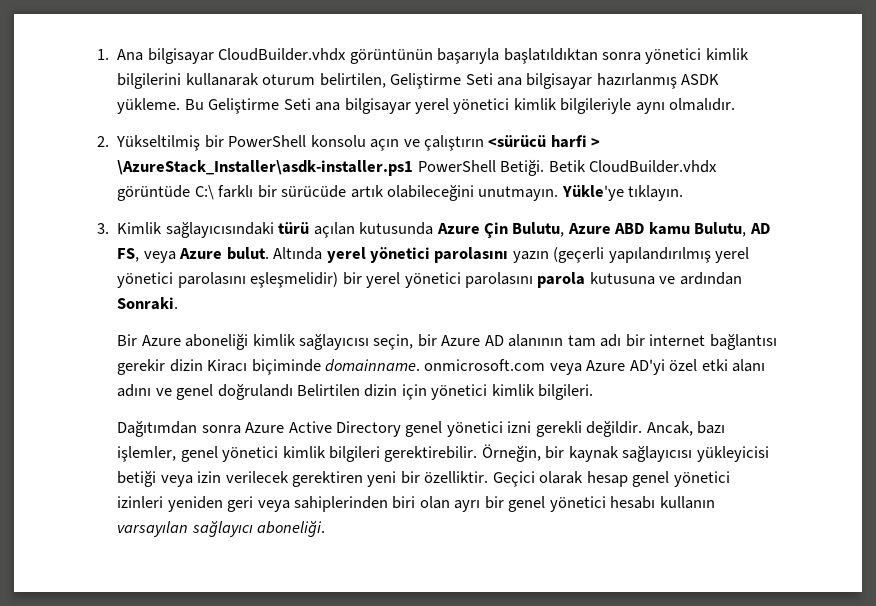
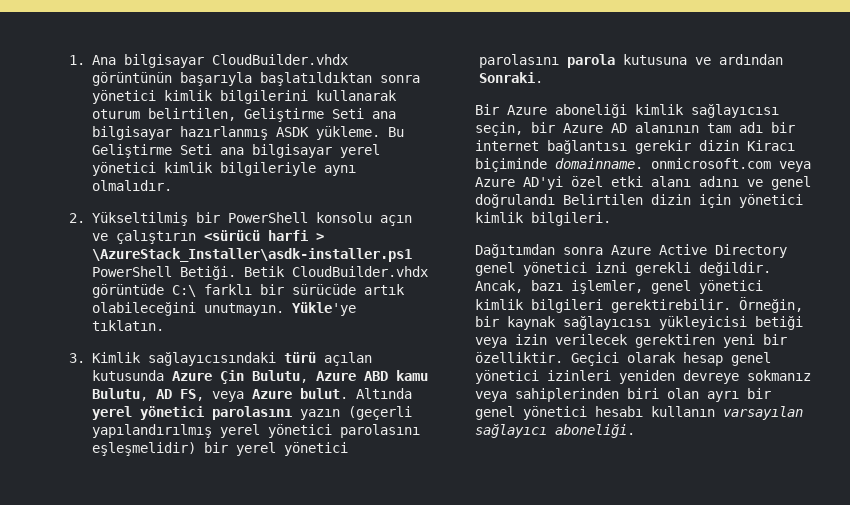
- Yükle'ye tıklayın.
+ Yükle'ye tıklatın.
- Geçici olarak hesap genel yönetici izinleri yeniden geri veya sahiplerinden biri olan ayrı bir genel yönetici hesabı kullanın varsayılan sağlayıcı aboneliği.
+ Geçici olarak hesap genel yönetici izinleri yeniden devreye sokmanız veya sahiplerinden biri olan ayrı bir genel yönetici hesabı kullanın varsayılan sağlayıcı aboneliği.

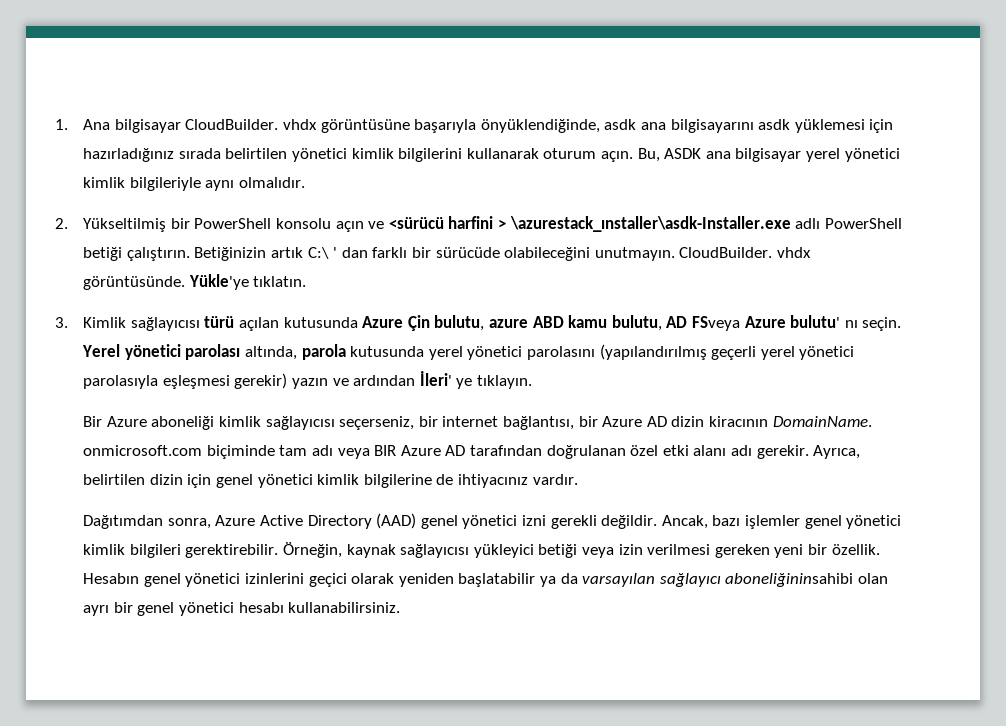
- 1. Ana bilgisayar CloudBuilder.vhdx görüntünün başarıyla başlatıldıktan sonra yönetici kimlik bilgilerini kullanarak oturum belirtilen, Geliştirme Seti ana bilgisayar hazırlanmış ASDK yükleme. Bu Geliştirme Seti ana bilgisayar yerel yönetici kimlik bilgileriyle aynı olmalıdır.
+ 1. Ana bilgisayar CloudBuilder. vhdx görüntüsüne başarıyla önyüklendiğinde, asdk ana bilgisayarını asdk yüklemesi için hazırladığınız sırada belirtilen yönetici kimlik bilgilerini kullanarak oturum açın. Bu, ASDK ana bilgisayar yerel yönetici kimlik bilgileriyle aynı olmalıdır.
- 2. Yükseltilmiş bir PowerShell konsolu açın ve çalıştırın <sürücü harfi > \AzureStack_Installer\asdk-installer.ps1 PowerShell Betiği. Betik CloudBuilder.vhdx görüntüde C:\ farklı bir sürücüde artık olabileceğini unutmayın.
+ 2. Yükseltilmiş bir PowerShell konsolu açın ve <sürücü harfini > \azurestack_ınstaller\asdk-Installer.exe adlı PowerShell betiği çalıştırın. Betiğinizin artık C:\ ' dan farklı bir sürücüde olabileceğini unutmayın.
+ CloudBuilder. vhdx görüntüsünde.
- 3. Kimlik sağlayıcısındaki türü açılan kutusunda Azure Çin Bulutu, Azure ABD kamu Bulutu, AD FS, veya Azure bulut. Altında yerel yönetici parolasını yazın (geçerli yapılandırılmış yerel yönetici parolasını eşleşmelidir) bir yerel yönetici parolasını parola kutusuna ve ardından Sonraki.
+ 3. Kimlik sağlayıcısı türü açılan kutusunda Azure Çin bulutu, azure ABD kamu bulutu, AD FSveya Azure bulutu' nı seçin. Yerel yönetici parolası altında, parola kutusunda yerel yönetici parolasını (yapılandırılmış geçerli yerel yönetici parolasıyla eşleşmesi gerekir) yazın ve ardından İleri' ye tıklayın.
- Bir Azure aboneliği kimlik sağlayıcısı seçin, bir Azure AD alanının tam adı bir internet bağlantısı gerekir dizin Kiracı biçiminde domainname. onmicrosoft.com veya Azure AD'yi özel etki alanı adını ve genel doğrulandı Belirtilen dizin için yönetici kimlik bilgileri.
+ Bir Azure aboneliği kimlik sağlayıcısı seçerseniz, bir internet bağlantısı, bir Azure AD dizin kiracının DomainName. onmicrosoft.com biçiminde tam adı veya BIR Azure AD tarafından doğrulanan özel etki alanı adı gerekir. Ayrıca, belirtilen dizin için genel yönetici kimlik bilgilerine de ihtiyacınız vardır.
- Dağıtımdan sonra Azure Active Directory genel yönetici izni gerekli değildir.
+ Dağıtımdan sonra, Azure Active Directory (AAD) genel yönetici izni gerekli değildir.
- Ancak, bazı işlemler, genel yönetici kimlik bilgileri gerektirebilir.
+ Ancak, bazı işlemler genel yönetici kimlik bilgileri gerektirebilir.
- Örneğin, bir kaynak sağlayıcısı yükleyicisi betiği veya izin verilecek gerektiren yeni bir özelliktir. Geçici olarak hesap genel yönetici izinleri yeniden devreye sokmanız veya sahiplerinden biri olan ayrı bir genel yönetici hesabı kullanın varsayılan sağlayıcı aboneliği.
+ Örneğin, kaynak sağlayıcısı yükleyici betiği veya izin verilmesi gereken yeni bir özellik. Hesabın genel yönetici izinlerini geçici olarak yeniden başlatabilir ya da varsayılan sağlayıcı aboneliğininsahibi olan ayrı bir genel yönetici hesabı kullanabilirsiniz.

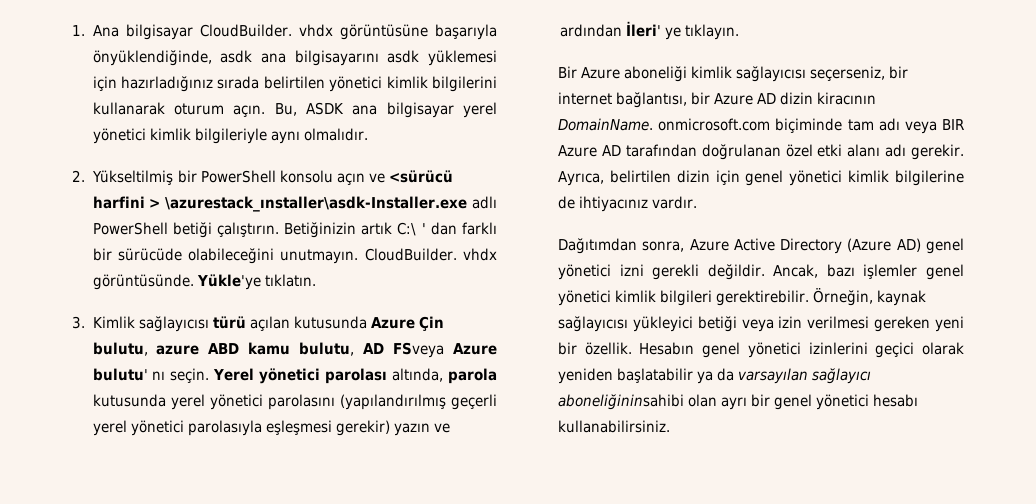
- Dağıtımdan sonra, Azure Active Directory (AAD) genel yönetici izni gerekli değildir.
+ Dağıtımdan sonra, Azure Active Directory (Azure AD) genel yönetici izni gerekli değildir.

